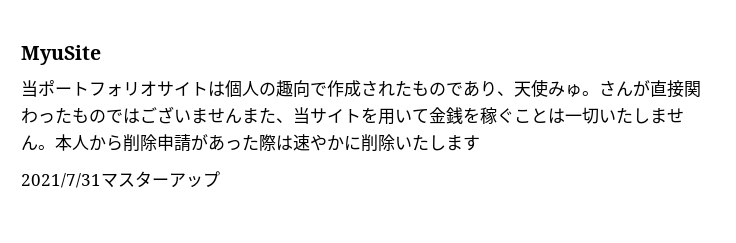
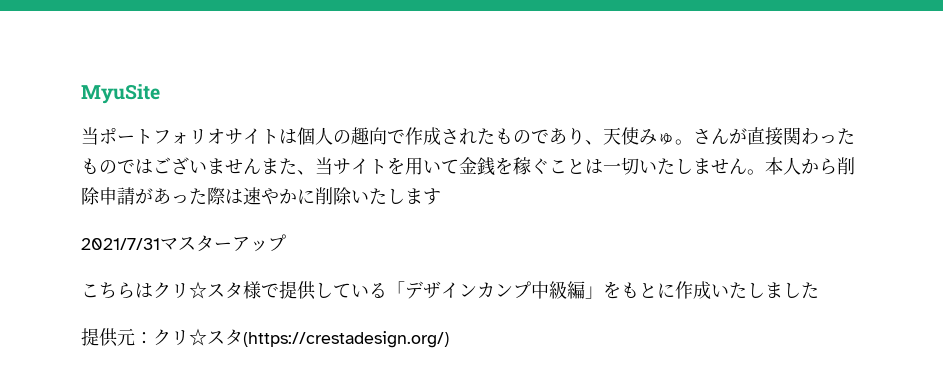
+ こちらはクリ☆スタ様で提供している「デザインカンプ中級編」をもとに作成いたしました
+ 提供元：クリ☆スタ(https://crestadesign.org/)

